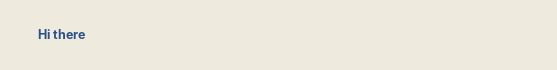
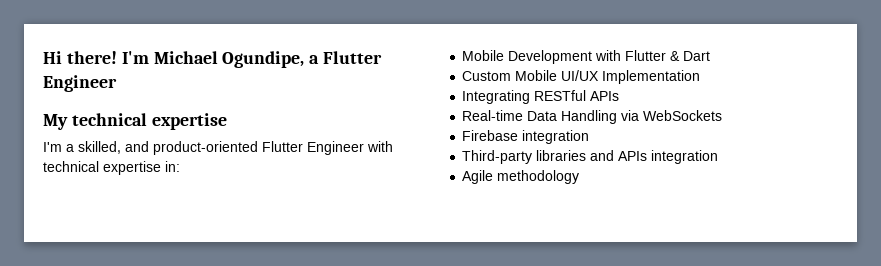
- Hi there
+ Hi there! I'm Michael Ogundipe, a Flutter Engineer
+ My technical expertise
+ I'm a skilled, and product-oriented Flutter Engineer with technical expertise in:
+ Mobile Development with Flutter & Dart
+ Custom Mobile UI/UX Implementation
+ Integrating RESTful APIs
+ Real-time Data Handling via WebSockets
+ Firebase integration
+ Third-party libraries and APIs integration
+ Agile methodology

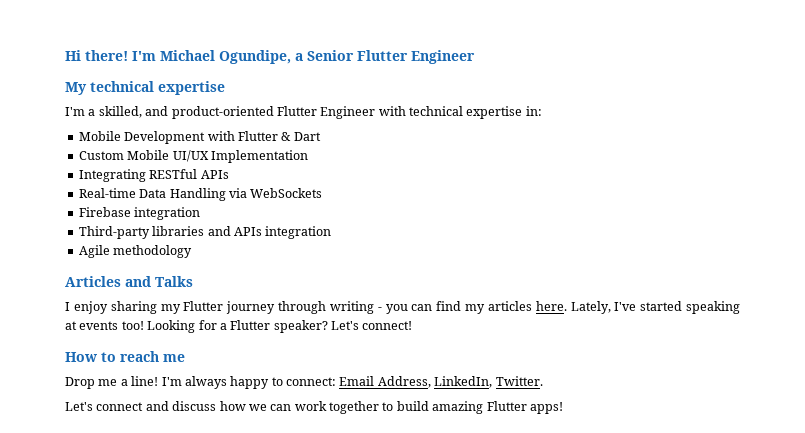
- I'm Michael Ogundipe, a Flutter Engineer
+ I'm Michael Ogundipe, a Senior Flutter Engineer
+ Articles and Talks
+ I enjoy sharing my Flutter journey through writing - you can find my articles here. Lately, I've started speaking at events too! Looking for a Flutter speaker? Let's connect!
+ How to reach me
+ Drop me a line! I'm always happy to connect: Email Address, LinkedIn, Twitter.
+ Let's connect and discuss how we can work together to build amazing Flutter apps!

